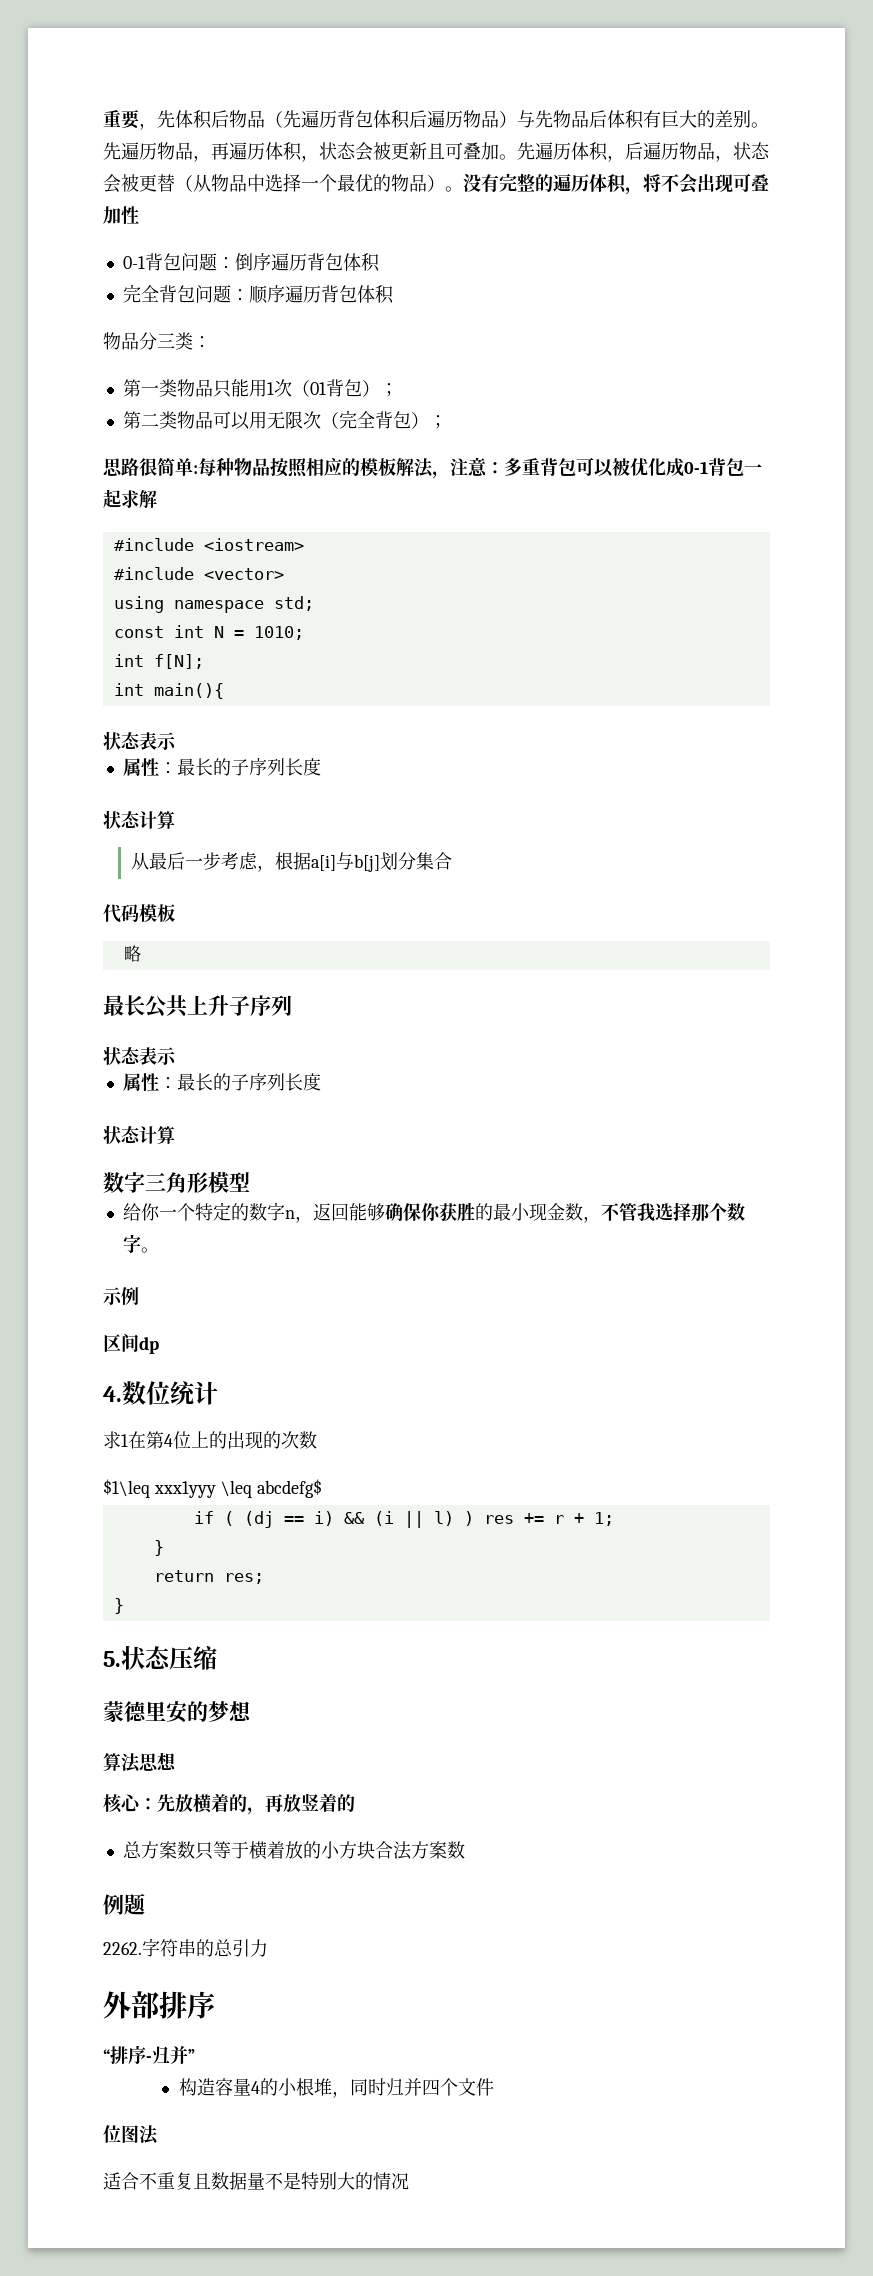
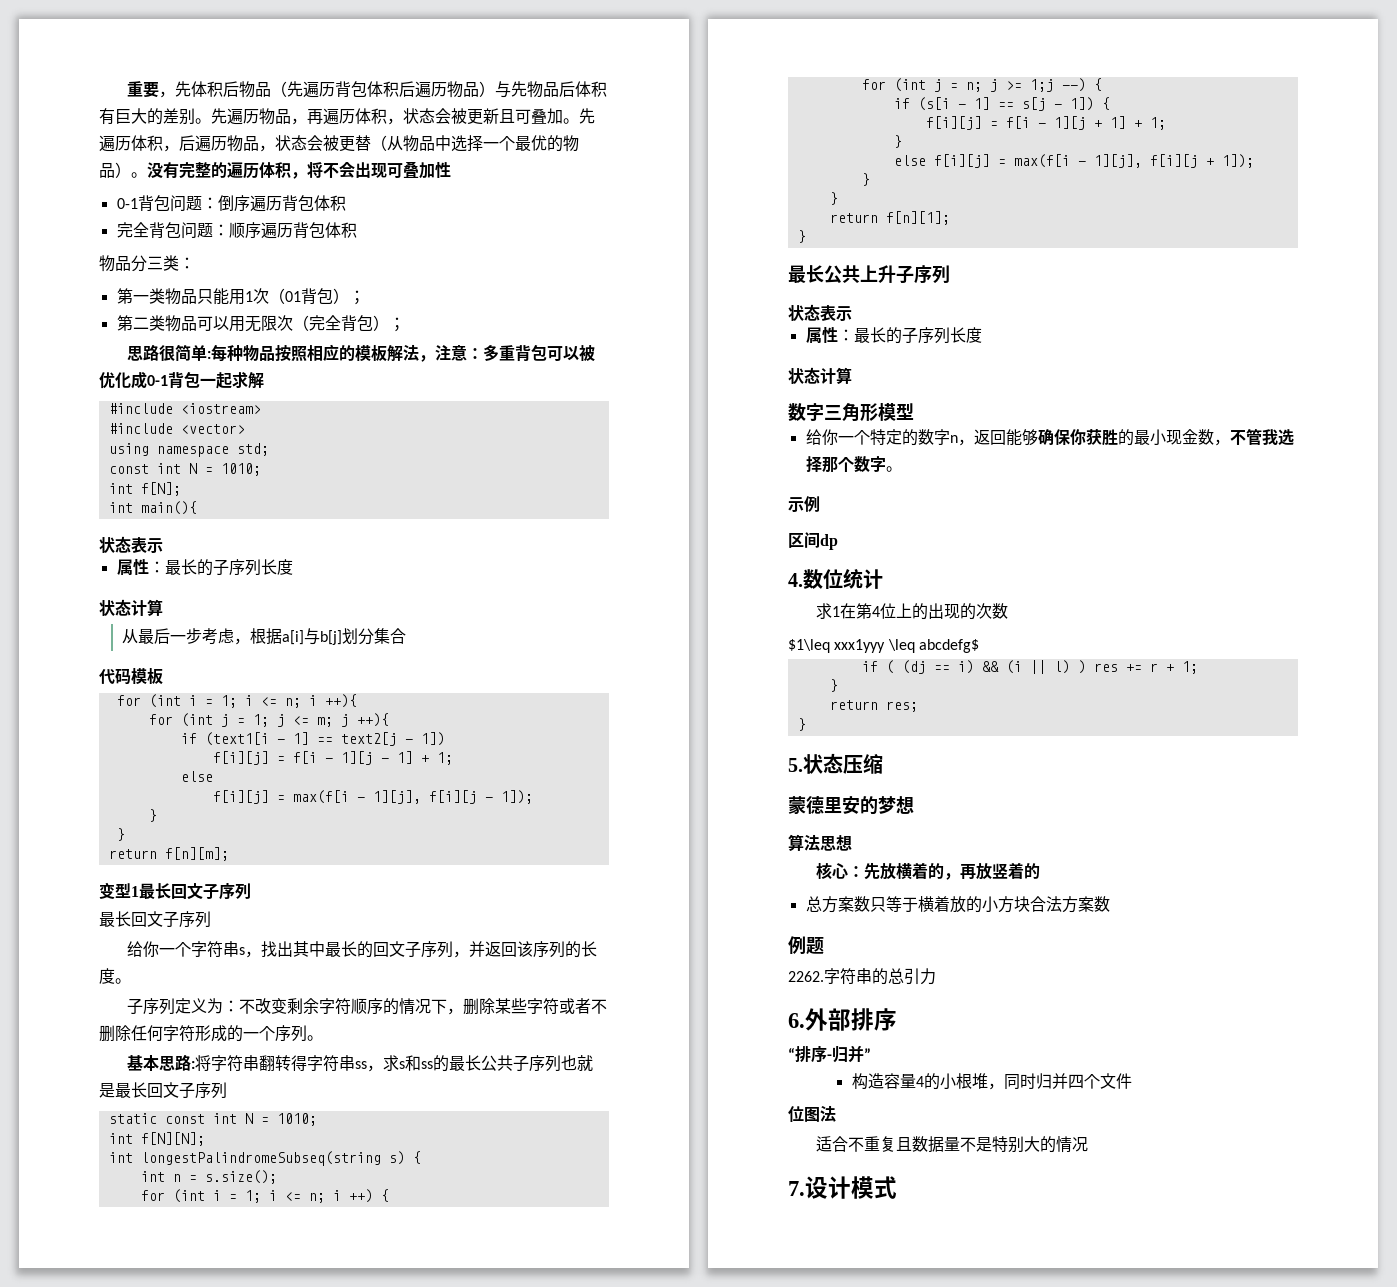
- 略
+ for (int i = 1; i <= n; i ++){
+ for (int j = 1; j <= m; j ++){
+ if (text1[i - 1] == text2[j - 1])
+ f[i][j] = f[i - 1][j - 1] + 1;
+ else
+ f[i][j] = max(f[i - 1][j], f[i][j - 1]);
+ }
+ }
+ return f[n][m];
+ 变型1最长回文子序列
+ 最长回文子序列
+ 给你一个字符串s，找出其中最长的回文子序列，并返回该序列的长度。
+ 子序列定义为：不改变剩余字符顺序的情况下，删除某些字符或者不删除任何字符形成的一个序列。
+ 基本思路:将字符串翻转得字符串ss，求s和ss的最长公共子序列也就是最长回文子序列
+ static const int N = 1010;
+ int f[N][N];
+ int longestPalindromeSubseq(string s) {
+ int n = s.size();
+ for (int i = 1; i <= n; i ++) {
+ for (int j = n; j >= 1;j --) {
+ if (s[i - 1] == s[j - 1]) {
+ f[i][j] = f[i - 1][j + 1] + 1;
+ }
+ else f[i][j] = max(f[i - 1][j], f[i][j + 1]);
+ }
+ }
+ return f[n][1];
+ }
- 外部排序
+ 6.外部排序
+ 7.设计模式

